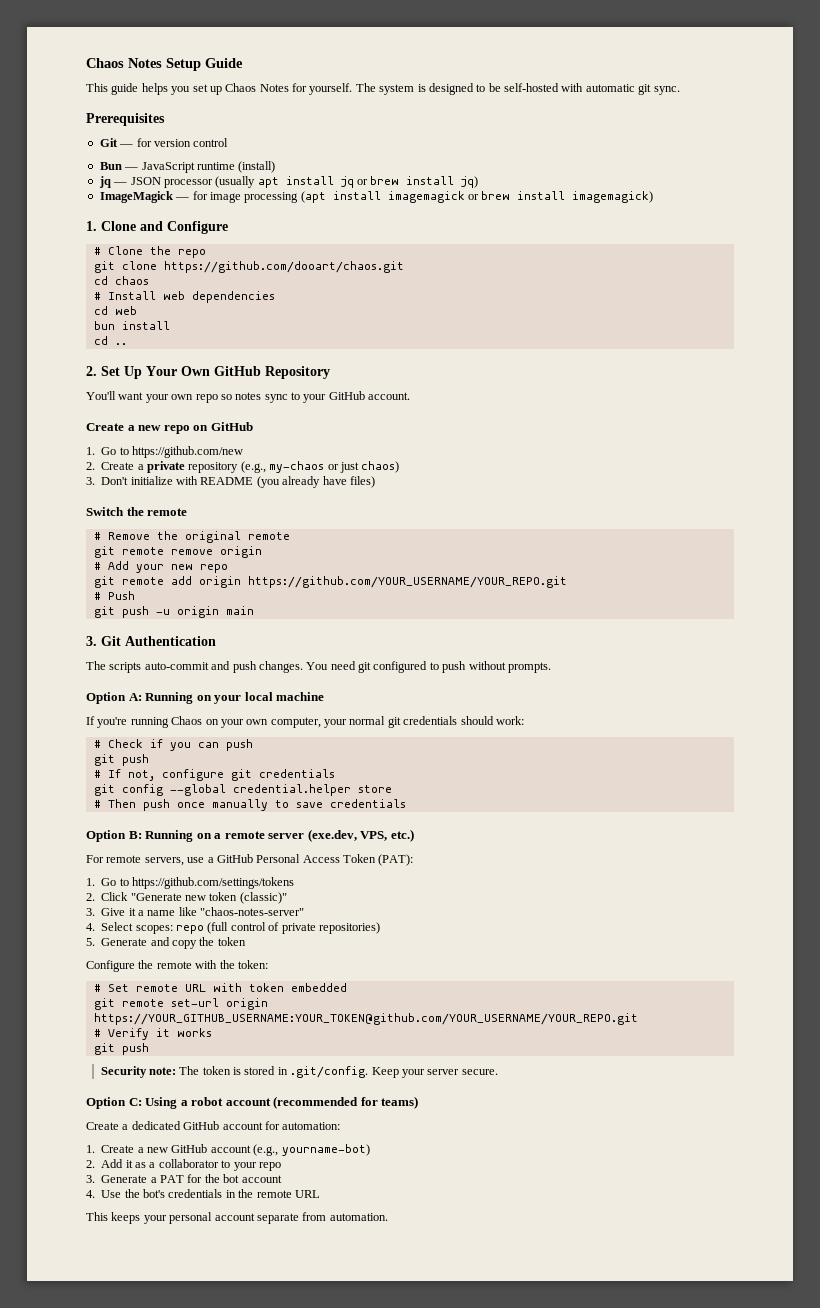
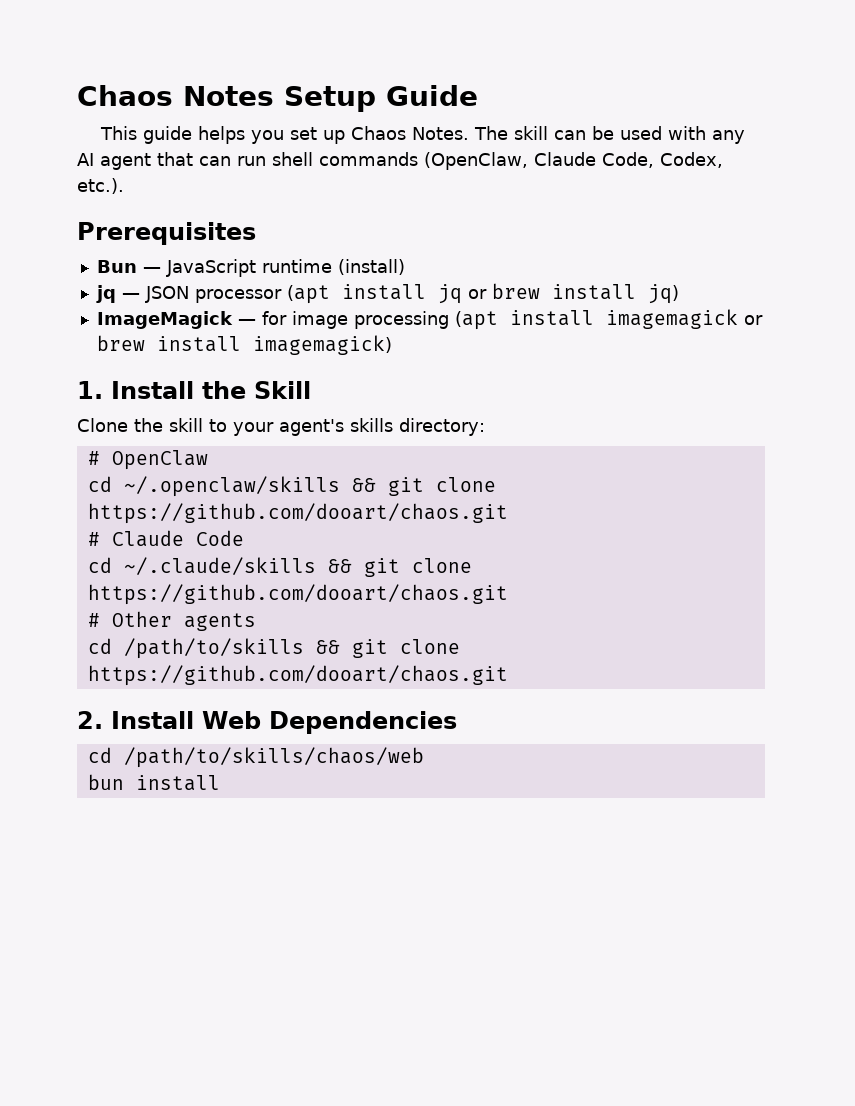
- This guide helps you set up Chaos Notes for yourself. The system is designed to be self-hosted with automatic git sync.
+ This guide helps you set up Chaos Notes. The skill can be used with any AI agent that can run shell commands (OpenClaw, Claude Code, Codex, etc.).
  Prerequisites
- Git — for version control
- jq — JSON processor (usually apt install jq or brew install jq)
+ jq — JSON processor (apt install jq or brew install jq)
- 1. Clone and Configure
- # Clone the repo
- git clone https://github.com/dooart/chaos.git
- cd chaos
- # Install web dependencies
- cd web
+ 1. Install the Skill
+ Clone the skill to your agent's skills directory:
+ # OpenClaw
+ cd ~/.openclaw/skills && git clone https://github.com/dooart/chaos.git
+ # Claude Code
+ cd ~/.claude/skills && git clone https://github.com/dooart/chaos.git
+ # Other agents
+ cd /path/to/skills && git clone https://github.com/dooart/chaos.git
+ 2. Install Web Dependencies
+ cd /path/to/skills/chaos/web
  bun install
- cd ..
- 2. Set Up Your Own GitHub Repository
- You'll want your own repo so notes sync to your GitHub account.
- Create a new repo on GitHub
- 1. Go to https://github.com/new
- 2. Create a private repository (e.g., my-chaos or just chaos)
- 3. Don't initialize with README (you already have files)
- Switch the remote
- # Remove the original remote
- git remote remove origin
- # Add your new repo
- git remote add origin https://github.com/YOUR_USERNAME/YOUR_REPO.git
- # Push
- git push -u origin main
- 3. Git Authentication
- The scripts auto-commit and push changes. You need git configured to push without prompts.
- Option A: Running on your local machine
- If you're running Chaos on your own computer, your normal git credentials should work:
- # Check if you can push
- git push
- # If not, configure git credentials
- git config --global credential.helper store
- # Then push once manually to save credentials
- Option B: Running on a remote server (exe.dev, VPS, etc.)
- For remote servers, use a GitHub Personal Access Token (PAT):
- 1. Go to https://github.com/settings/tokens
- 2. Click "Generate new token (classic)"
- 3. Give it a name like "chaos-notes-server"
- 4. Select scopes: repo (full control of private repositories)
- 5. Generate and copy the token
- Configure the remote with the token:
- # Set remote URL with token embedded
- git remote set-url origin https://YOUR_GITHUB_USERNAME:YOUR_TOKEN@github.com/YOUR_USERNAME/YOUR_REPO.git
- # Verify it works
- git push
- Security note: The token is stored in .git/config. Keep your server secure.
- Option C: Using a robot account (recommended for teams)
- Create a dedicated GitHub account for automation:
- 1. Create a new GitHub account (e.g., yourname-bot)
- 2. Add it as a collaborator to your repo
- 3. Generate a PAT for the bot account
- 4. Use the bot's credentials in the remote URL
- This keeps your personal account separate from automation.

